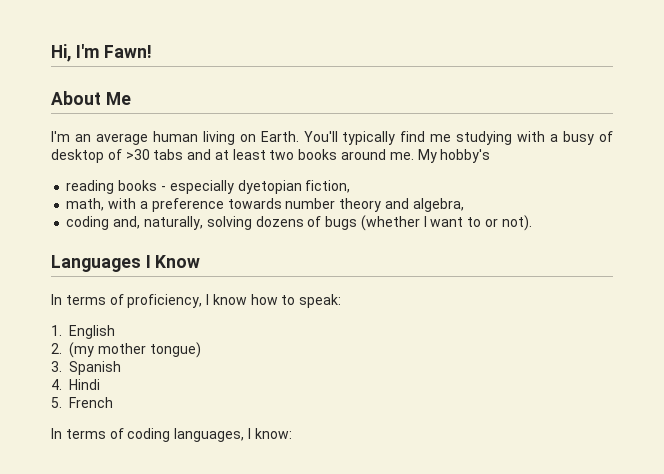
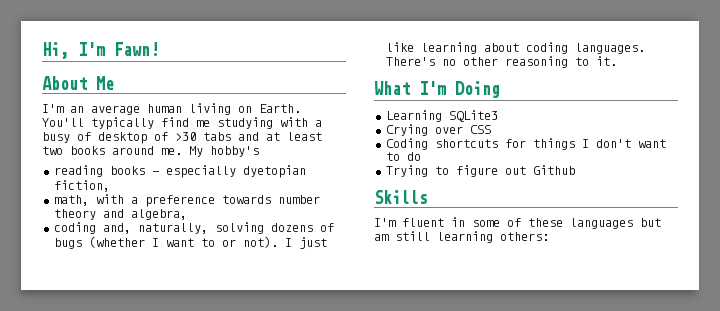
- coding and, naturally, solving dozens of bugs (whether I want to or not).
- Languages I Know
- In terms of proficiency, I know how to speak:
- 1. English
- 2. (my mother tongue)
- 3. Spanish
- 4. Hindi
- 5. French
- In terms of coding languages, I know:
+ coding and, naturally, solving dozens of bugs (whether I want to or not). I just like learning about coding languages. There's no other reasoning to it.
+ What I'm Doing
+ Learning SQLite3
+ Crying over CSS
+ Coding shortcuts for things I don't want to do
+ Trying to figure out Github
+ Skills
+ I'm fluent in some of these languages but am still learning others:

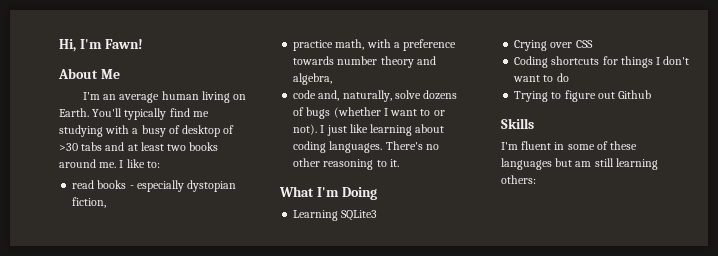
- My hobby's
- reading books - especially dyetopian fiction,
+ I like to:
+ read books - especially dystopian fiction,
- math, with a preference towards number theory and algebra,
+ practice math, with a preference towards number theory and algebra,
- coding and, naturally, solving dozens of bugs (whether I want to or not).
+ code and, naturally, solve dozens of bugs (whether I want to or not).

